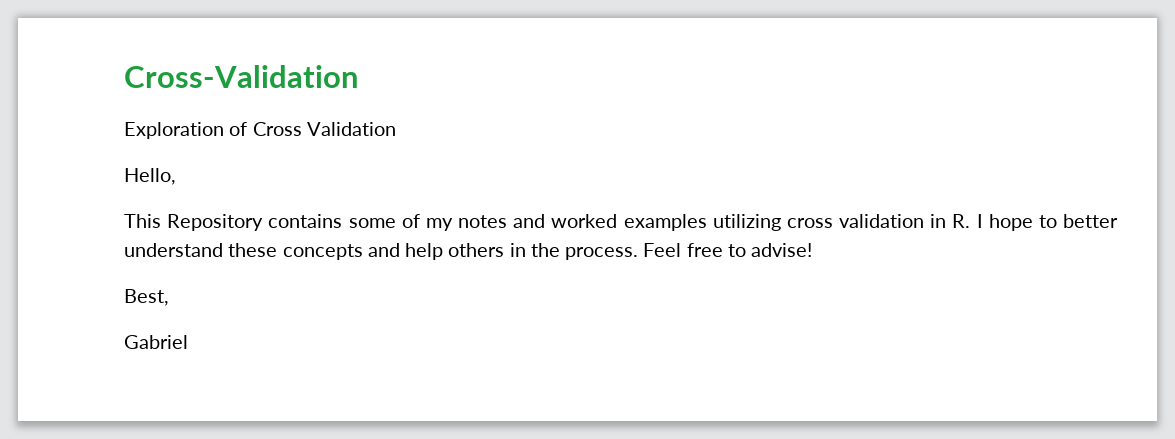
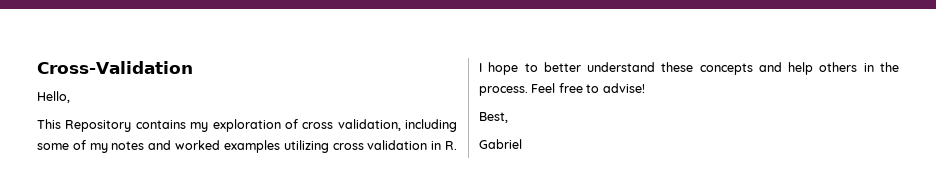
- Exploration of Cross Validation
- This Repository contains some of my notes and worked examples utilizing cross validation in R. I hope to better understand these concepts and help others in the process.
+ This Repository contains my exploration of cross validation, including some of my notes and worked examples utilizing cross validation in R. I hope to better understand these concepts and help others in the process.

